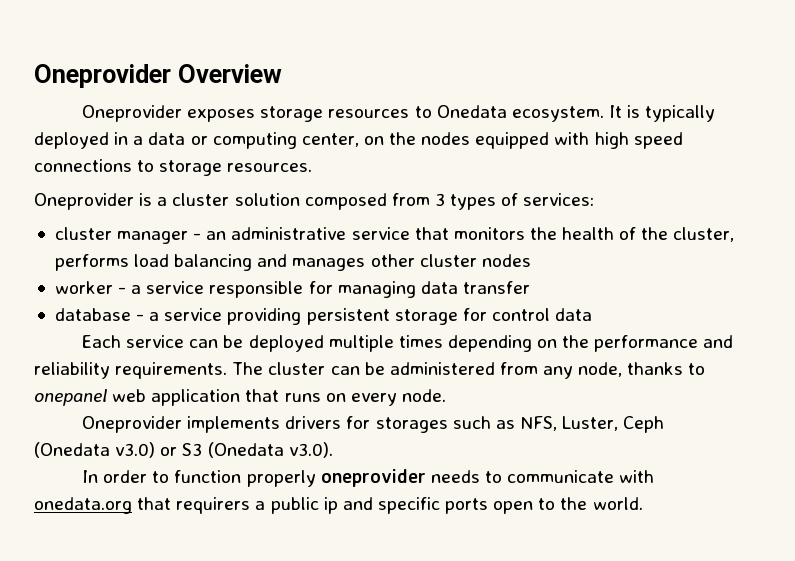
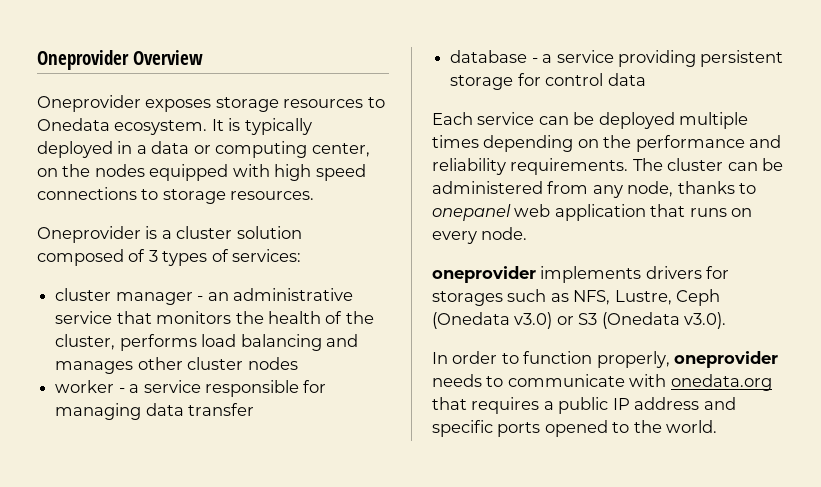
- Oneprovider is a cluster solution composed from 3 types of services:
+ Oneprovider is a cluster solution composed of 3 types of services:
- Oneprovider implements drivers for storages such as NFS, Luster, Ceph (Onedata v3.0) or S3 (Onedata v3.0).
+ oneprovider implements drivers for storages such as NFS, Lustre, Ceph (Onedata v3.0) or S3 (Onedata v3.0).
- In order to function properly oneprovider needs to communicate with onedata.org that requirers a public ip and specific ports open to the world.
+ In order to function properly, oneprovider needs to communicate with onedata.org that requires a public IP address and specific ports opened to the world.

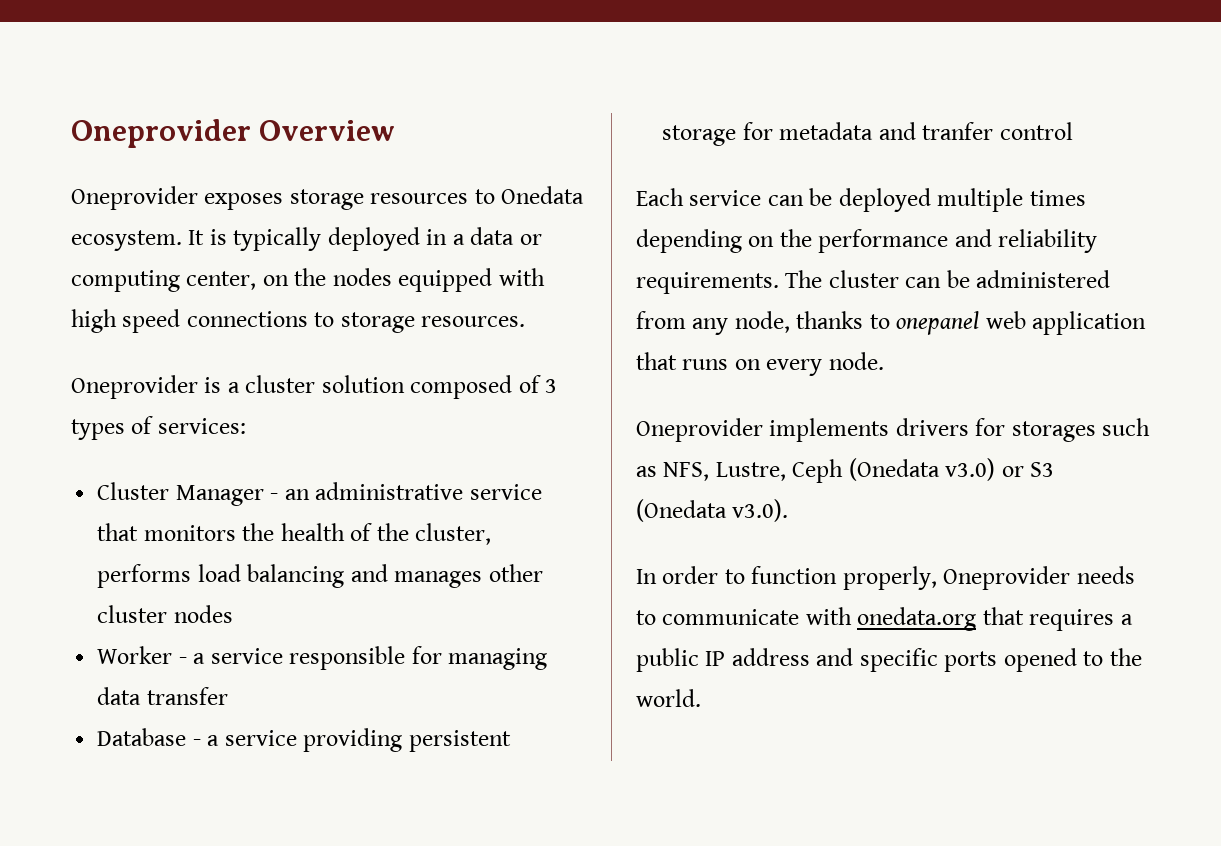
- cluster manager - an administrative service that monitors the health of the cluster, performs load balancing and manages other cluster nodes
+ Cluster Manager - an administrative service that monitors the health of the cluster, performs load balancing and manages other cluster nodes
- worker - a service responsible for managing data transfer
+ Worker - a service responsible for managing data transfer
- database - a service providing persistent storage for control data
+ Database - a service providing persistent storage for metadata and tranfer control
- oneprovider implements drivers for storages such as NFS, Lustre, Ceph (Onedata v3.0) or S3 (Onedata v3.0).
+ Oneprovider implements drivers for storages such as NFS, Lustre, Ceph (Onedata v3.0) or S3 (Onedata v3.0).
- In order to function properly, oneprovider needs to communicate with onedata.org that requires a public IP address and specific ports opened to the world.
+ In order to function properly, Oneprovider needs to communicate with onedata.org that requires a public IP address and specific ports opened to the world.

